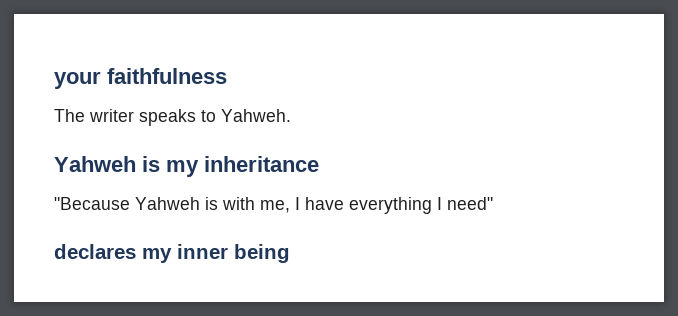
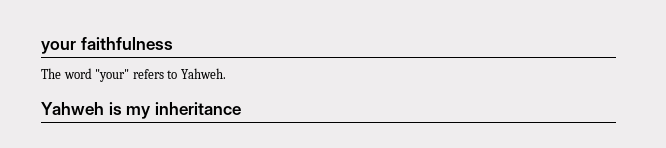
- The writer speaks to Yahweh.
+ The word "your" refers to Yahweh.
- "Because Yahweh is with me, I have everything I need"
- declares my inner being

